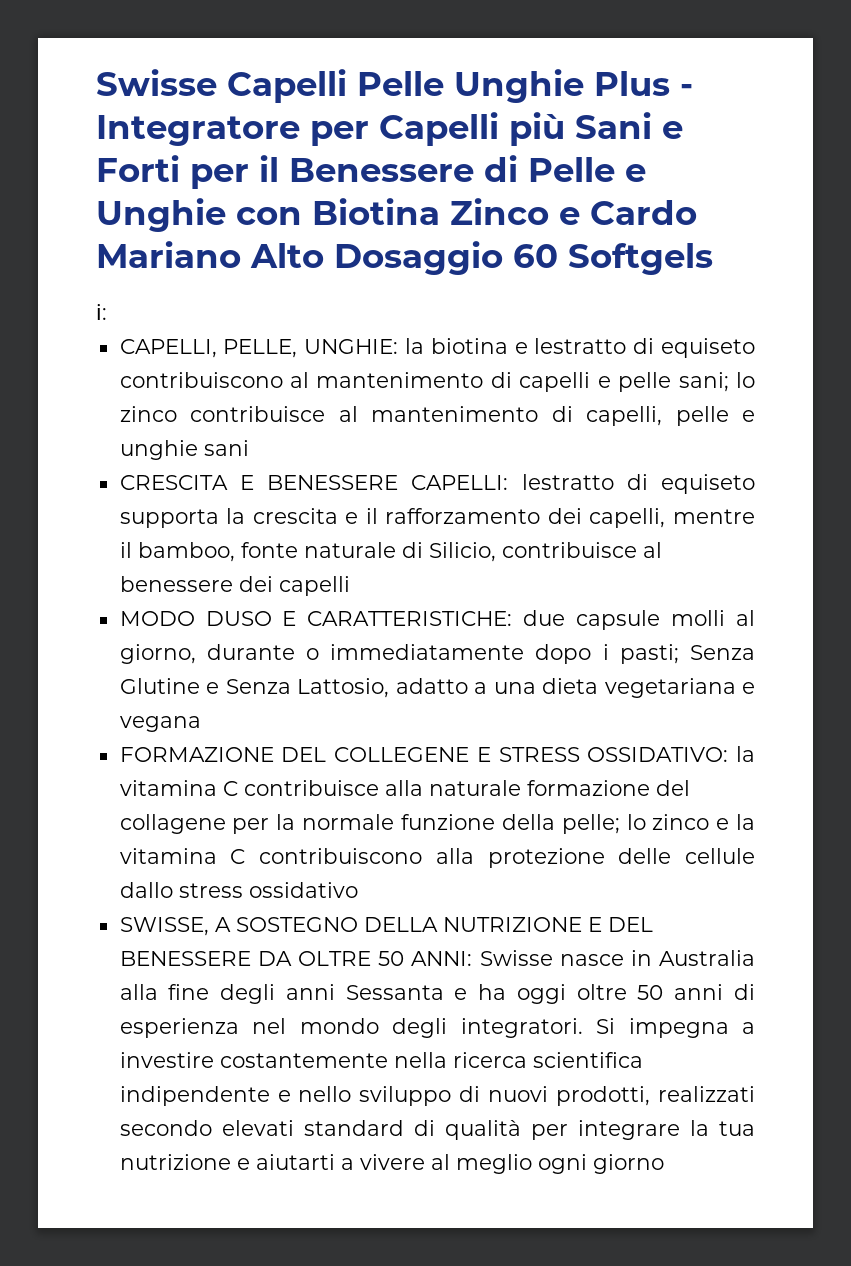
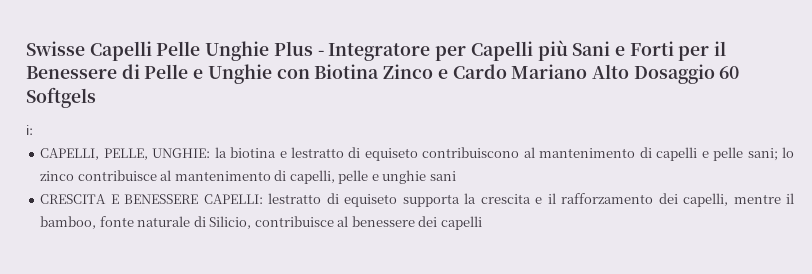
- MODO DUSO E CARATTERISTICHE: due capsule molli al giorno, durante o immediatamente dopo i pasti; Senza Glutine e Senza Lattosio, adatto a una dieta vegetariana e vegana
- FORMAZIONE DEL COLLEGENE E STRESS OSSIDATIVO: la vitamina C contribuisce alla naturale formazione del collagene per la normale funzione della pelle; lo zinco e la vitamina C contribuiscono alla protezione delle cellule dallo stress ossidativo
- SWISSE, A SOSTEGNO DELLA NUTRIZIONE E DEL BENESSERE DA OLTRE 50 ANNI: Swisse nasce in Australia alla fine degli anni Sessanta e ha oggi oltre 50 anni di esperienza nel mondo degli integratori. Si impegna a investire costantemente nella ricerca scientifica indipendente e nello sviluppo di nuovi prodotti, realizzati secondo elevati standard di qualità per integrare la tua nutrizione e aiutarti a vivere al meglio ogni giorno

